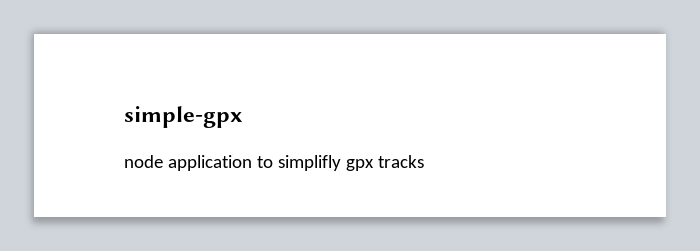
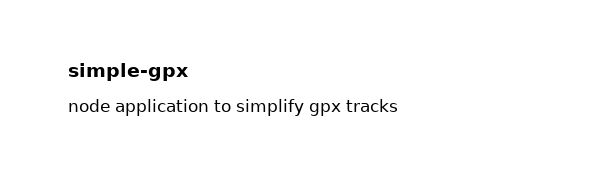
- node application to simplifly gpx tracks
+ node application to simplify gpx tracks

